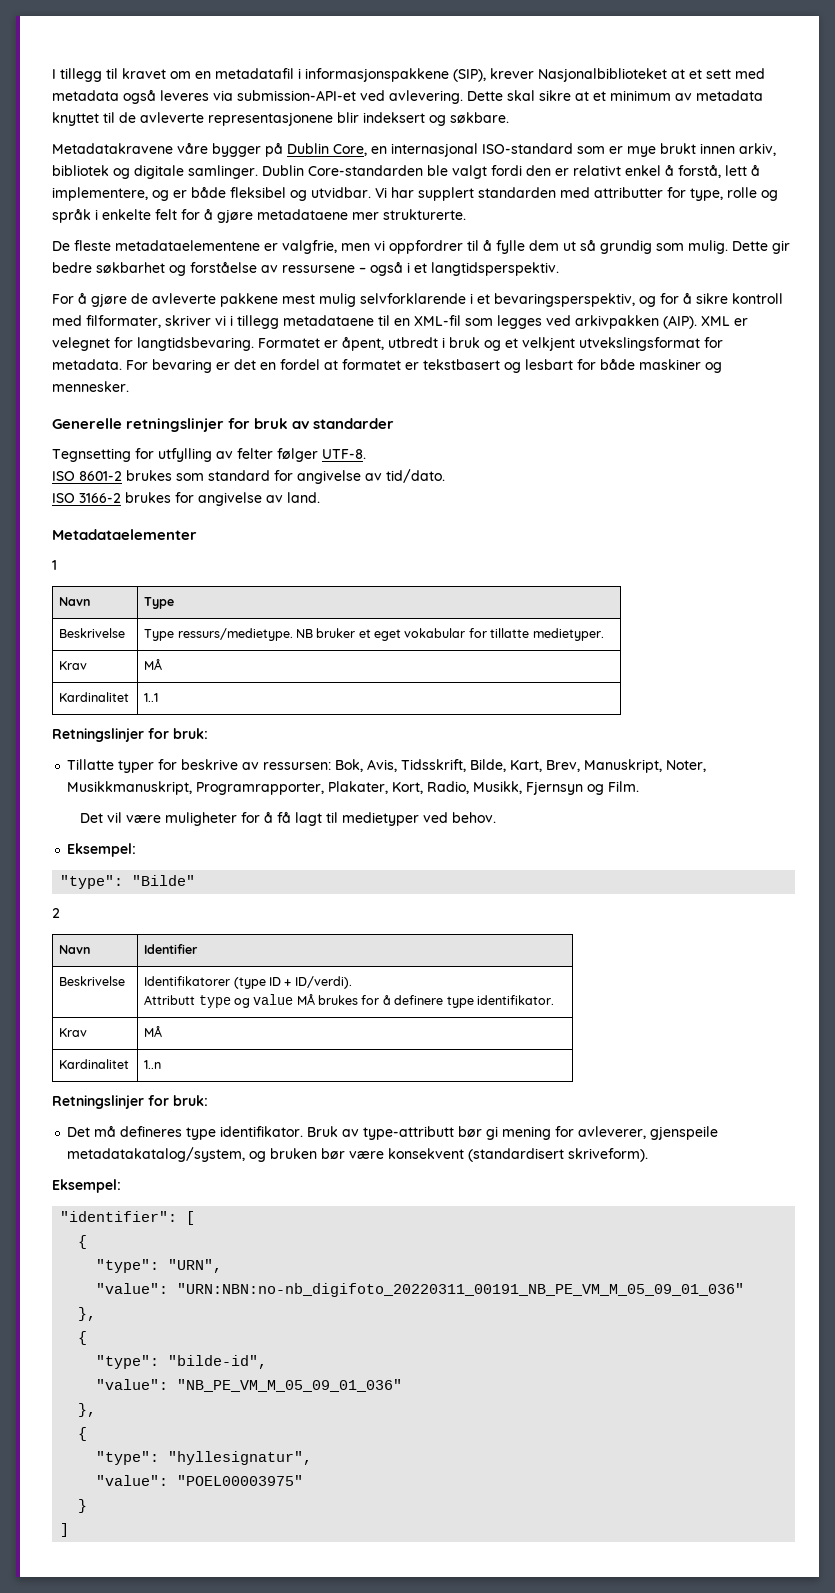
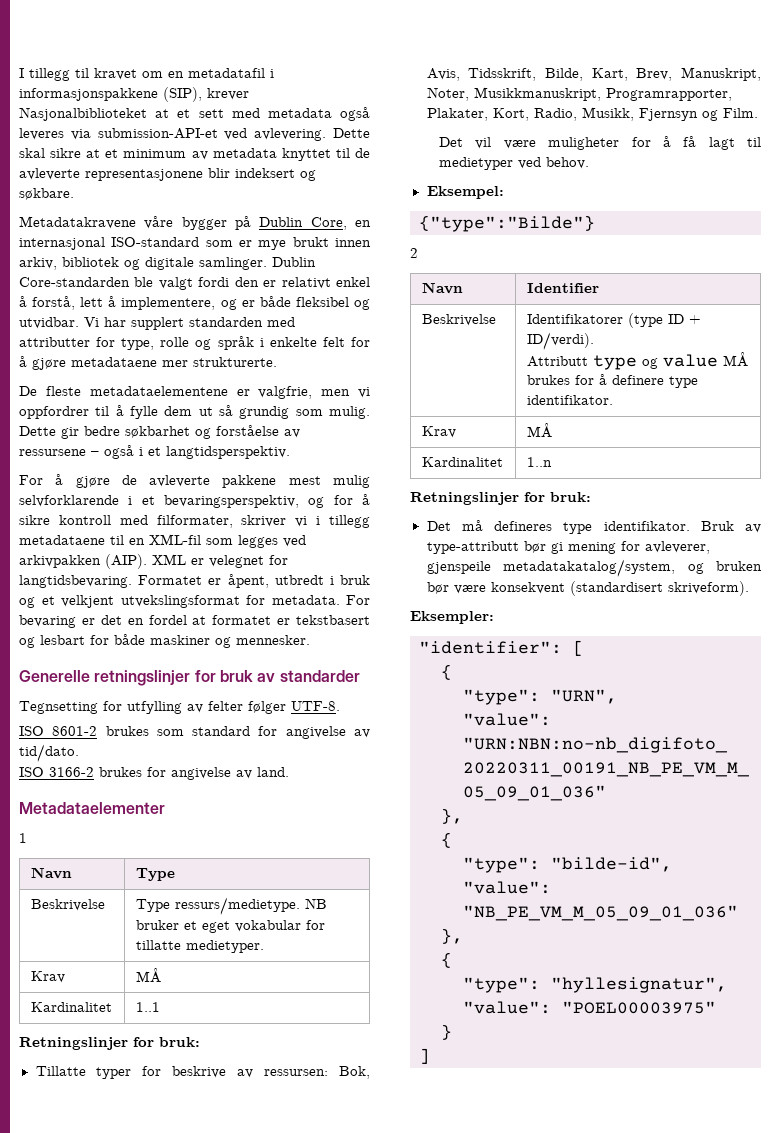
- "type": "Bilde"
+ {"type":"Bilde"}
  Bruk av type-attributt bør gi mening for avleverer, gjenspeile metadatakatalog/system, og bruken bør være konsekvent (standardisert skriveform).
- Eksempel:
+ Eksempler:

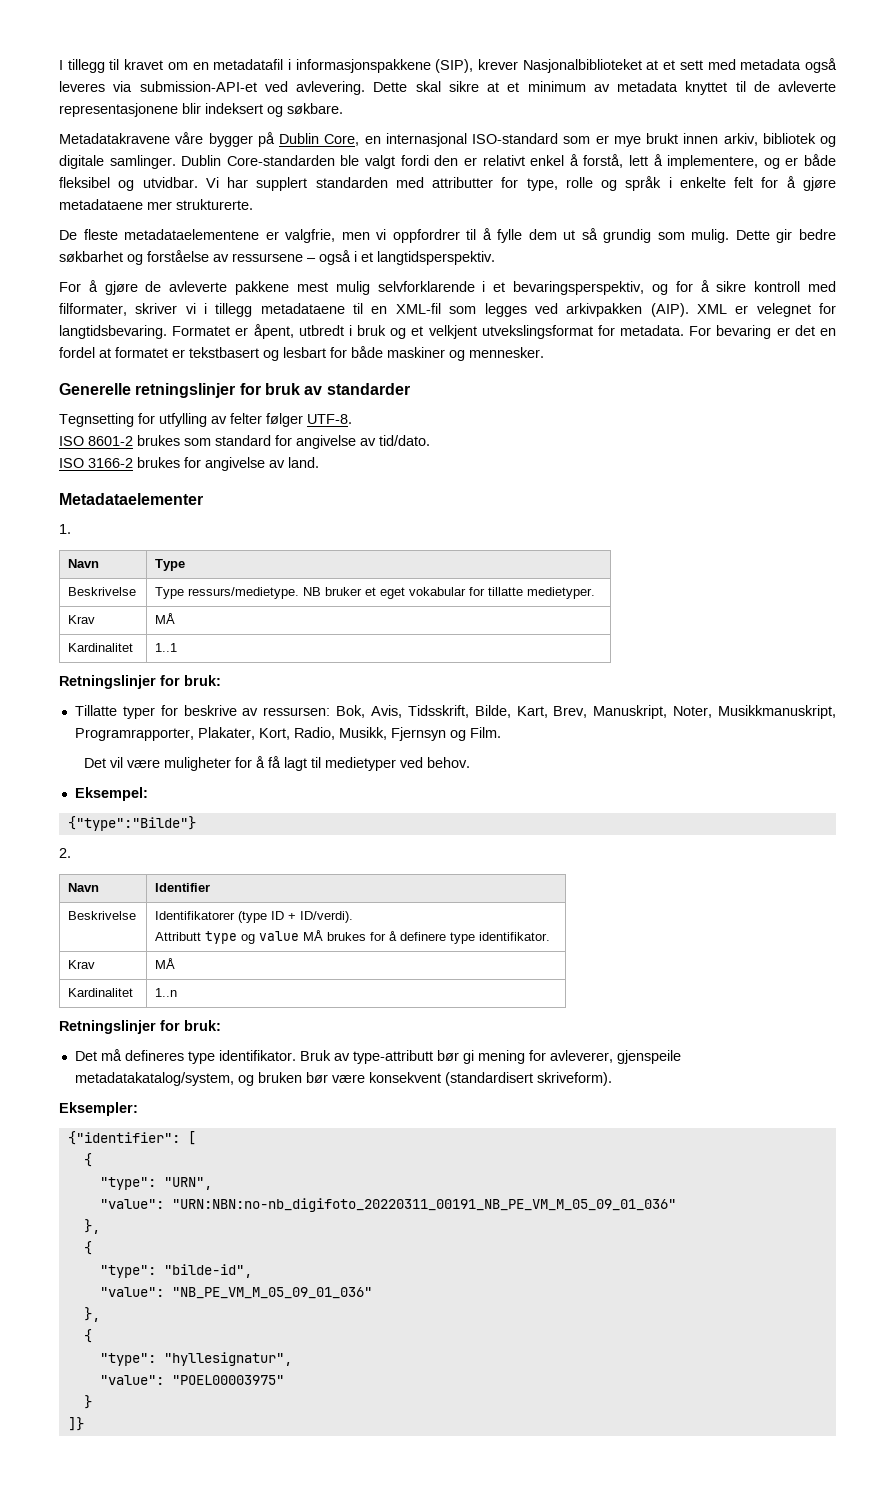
  Metadataelementer
- 1
+ 1.
- 2
+ 2.
- "identifier": [
+ {"identifier": [
- ]
+ ]}

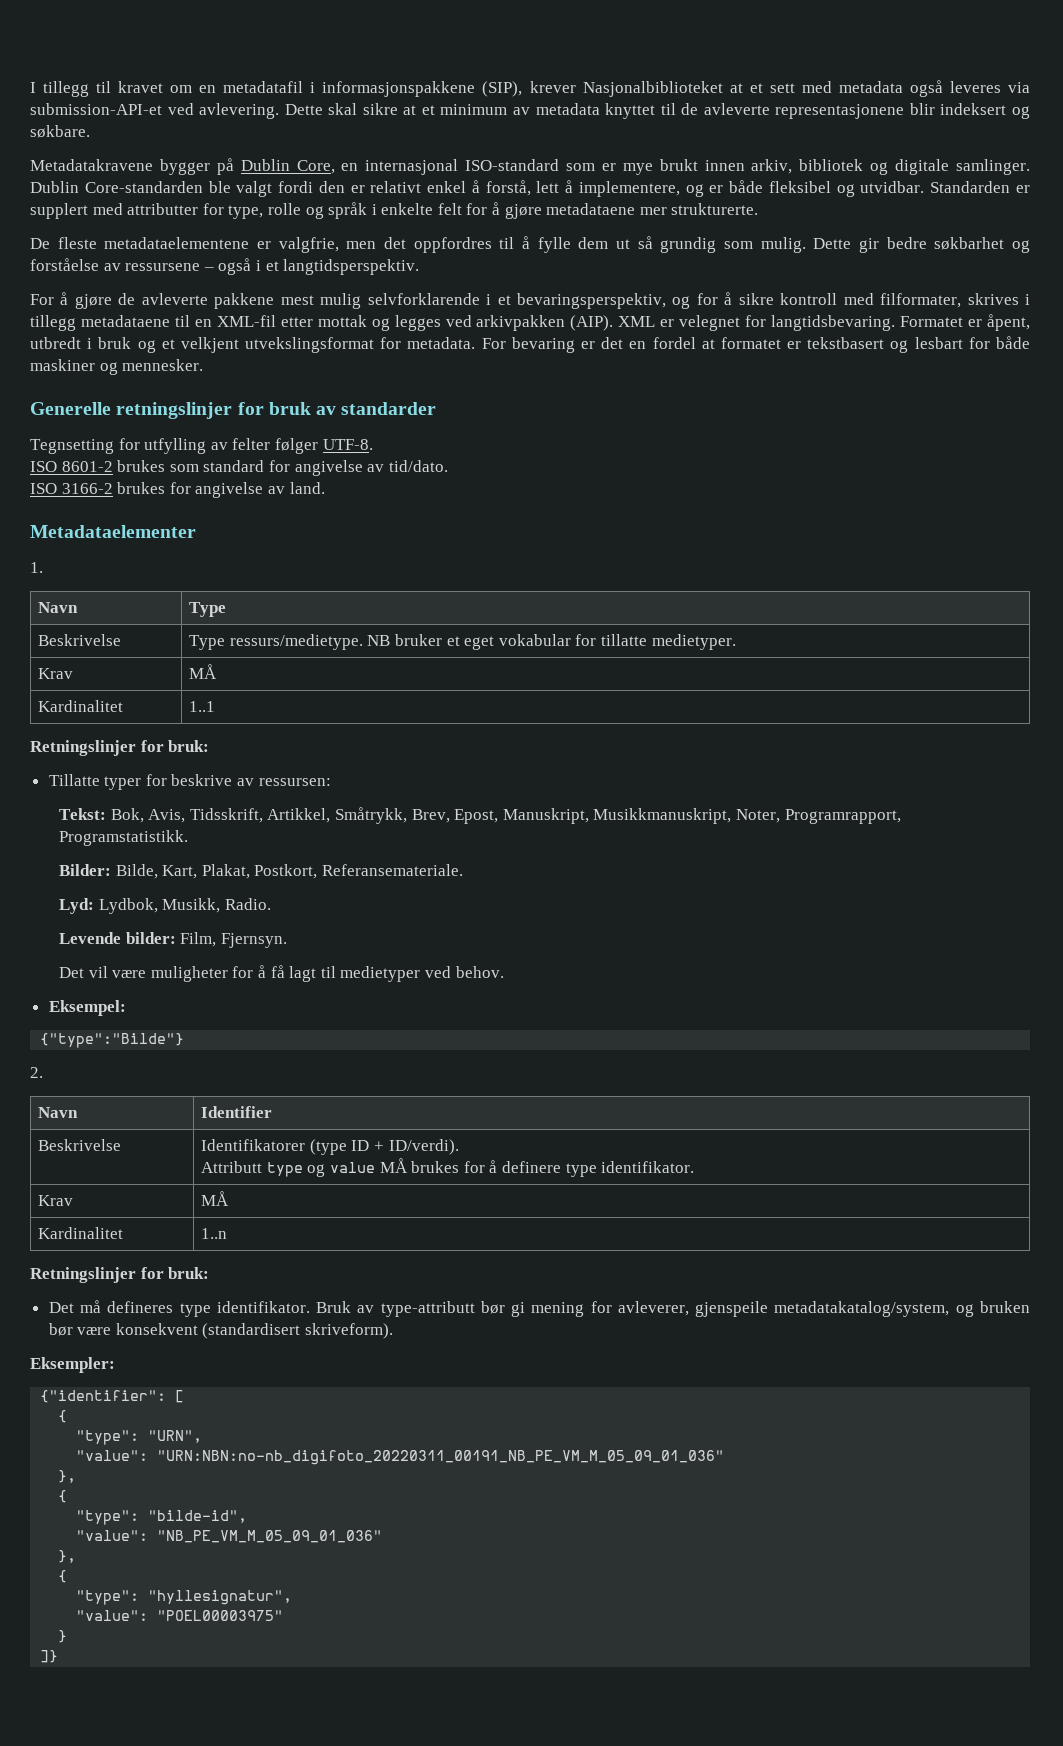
- Metadatakravene våre bygger på Dublin Core, en internasjonal ISO-standard som er mye brukt innen arkiv, bibliotek og digitale samlinger.
+ Metadatakravene bygger på Dublin Core, en internasjonal ISO-standard som er mye brukt innen arkiv, bibliotek og digitale samlinger.
- Vi har supplert standarden med attributter for type, rolle og språk i enkelte felt for å gjøre metadataene mer strukturerte.
+ Standarden er supplert med attributter for type, rolle og språk i enkelte felt for å gjøre metadataene mer strukturerte.
- De fleste metadataelementene er valgfrie, men vi oppfordrer til å fylle dem ut så grundig som mulig.
+ De fleste metadataelementene er valgfrie, men det oppfordres til å fylle dem ut så grundig som mulig.
- For å gjøre de avleverte pakkene mest mulig selvforklarende i et bevaringsperspektiv, og for å sikre kontroll med filformater, skriver vi i tillegg metadataene til en XML-fil som legges ved arkivpakken (AIP).
+ For å gjøre de avleverte pakkene mest mulig selvforklarende i et bevaringsperspektiv, og for å sikre kontroll med filformater, skrives i tillegg metadataene til en XML-fil etter mottak og legges ved arkivpakken (AIP).
- Tillatte typer for beskrive av ressursen: Bok, Avis, Tidsskrift, Bilde, Kart, Brev, Manuskript, Noter, Musikkmanuskript, Programrapporter, Plakater, Kort, Radio, Musikk, Fjernsyn og Film.
+ Tillatte typer for beskrive av ressursen:
+ Tekst: Bok, Avis, Tidsskrift, Artikkel, Småtrykk, Brev, Epost, Manuskript, Musikkmanuskript, Noter, Programrapport, Programstatistikk.
+ Bilder: Bilde, Kart, Plakat, Postkort, Referansemateriale.
+ Lyd: Lydbok, Musikk, Radio.
+ Levende bilder: Film, Fjernsyn.

